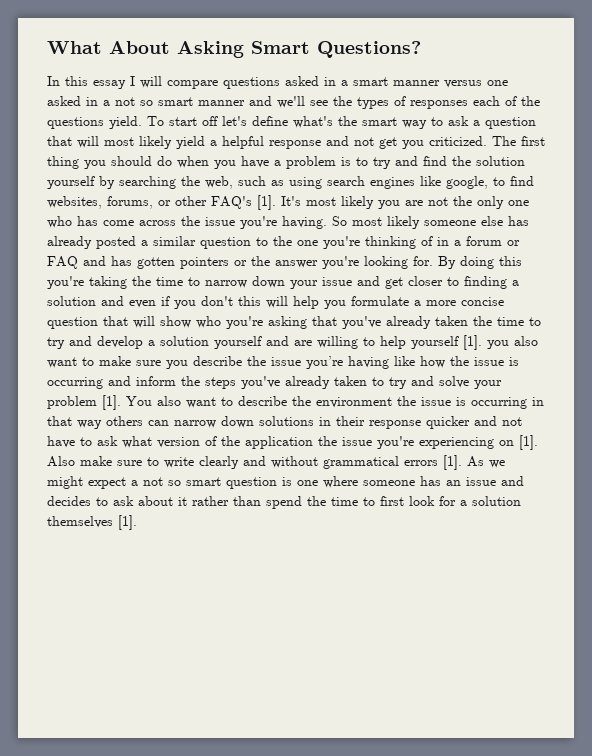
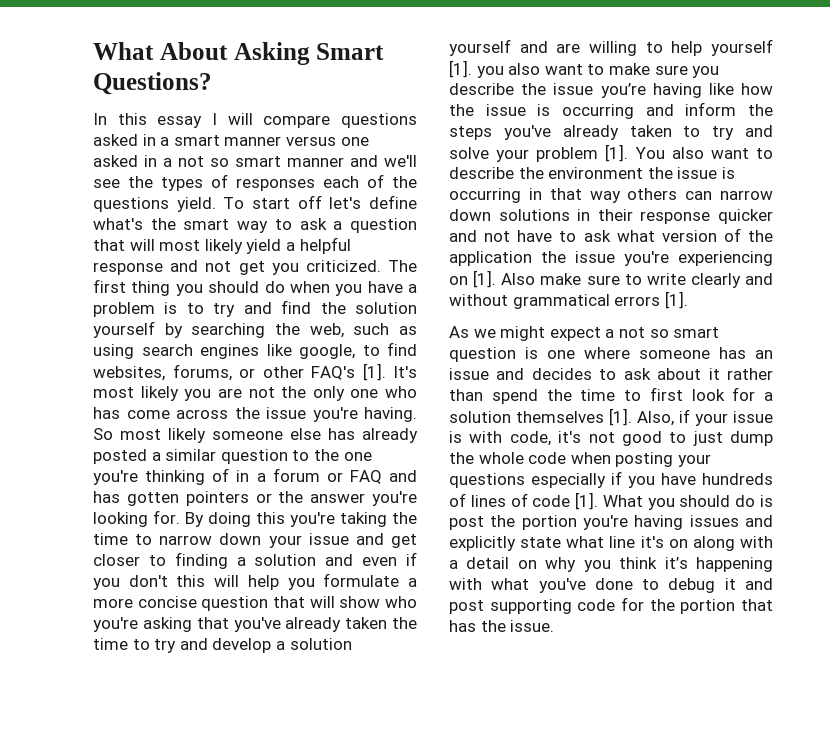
- Also make sure to write clearly and without grammatical errors [1]. As we might expect a not so smart question is one where someone has an issue and decides to ask about it rather than spend the time to first look for a solution themselves [1].
+ Also make sure to write clearly and without grammatical errors [1].
+ As we might expect a not so smart question is one where someone has an issue and decides to ask about it rather than spend the time to first look for a solution themselves [1].
+ Also, if your issue is with code, it's not good to just dump the whole code when posting your questions especially if you have hundreds of lines of code [1]. What you should do is post the portion you're having issues and explicitly state what line it's on along with a detail on why you think it’s happening with what you've done to debug it and post supporting code for the portion that has the issue.

